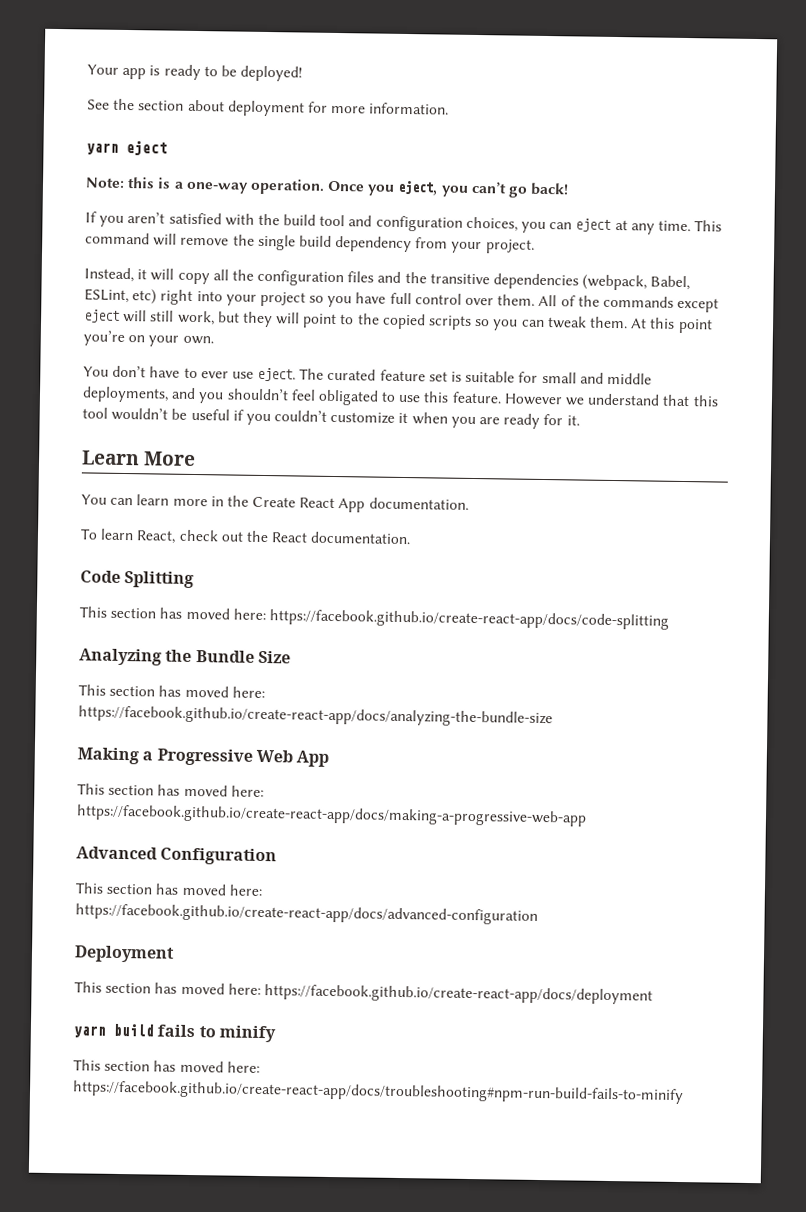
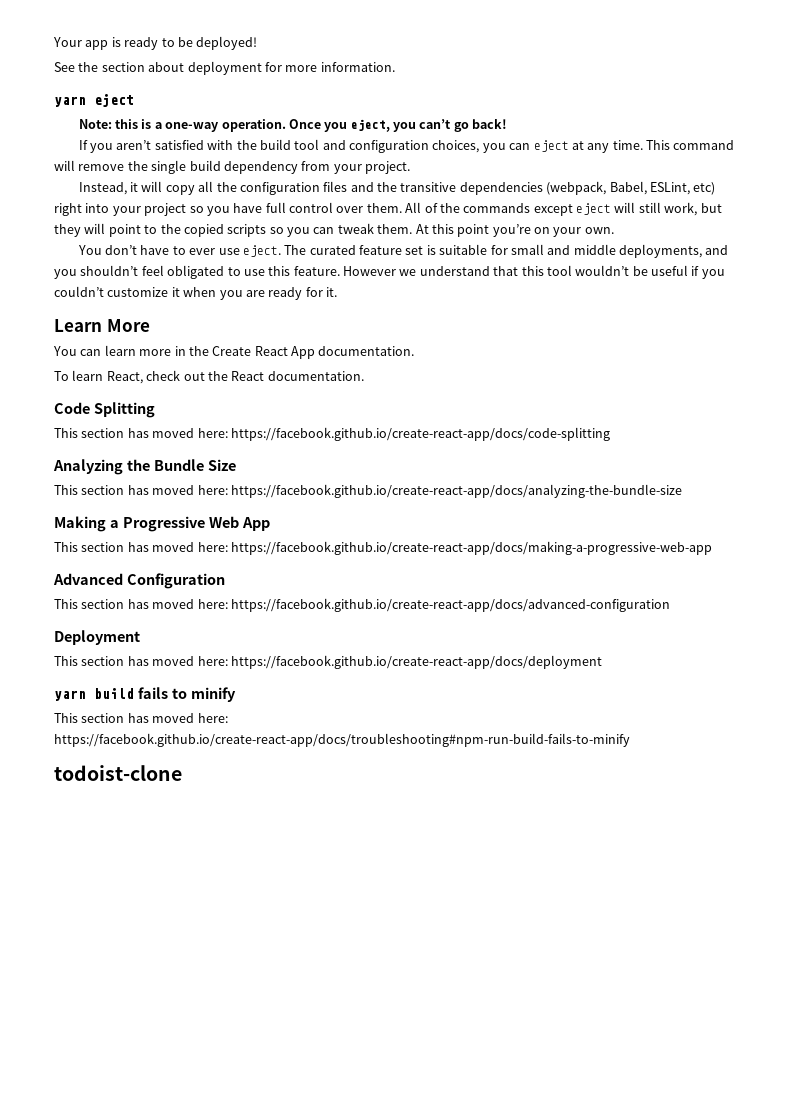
+ todoist-clone

